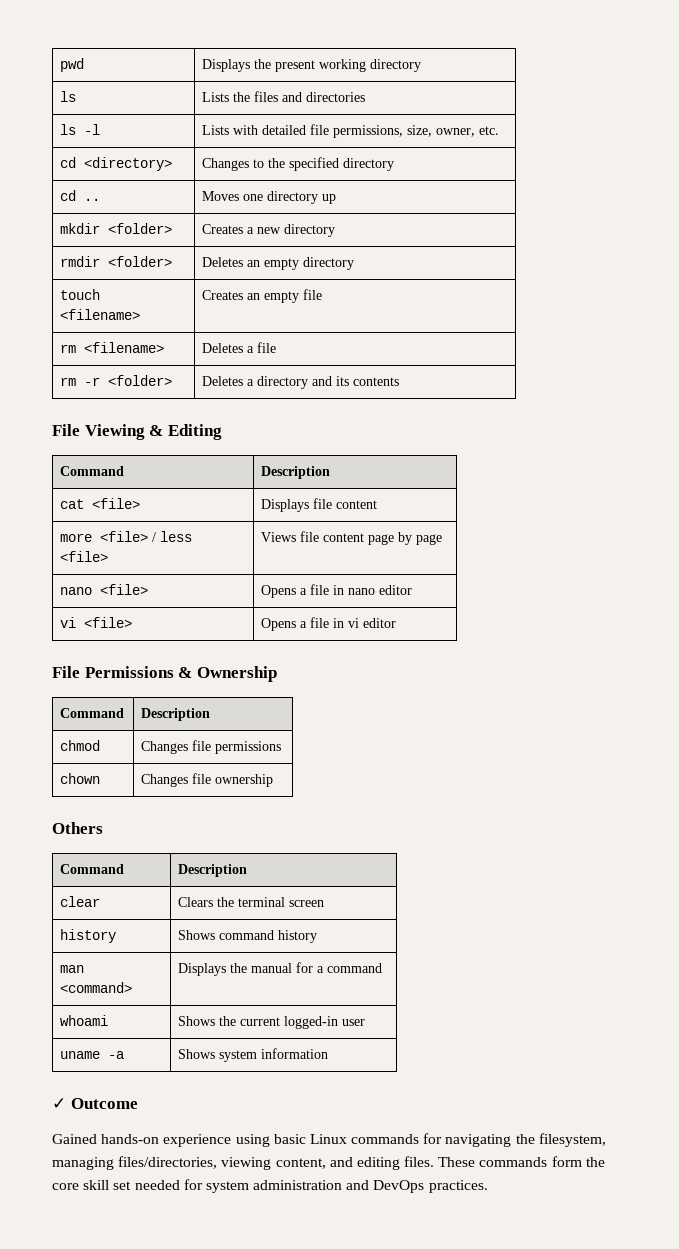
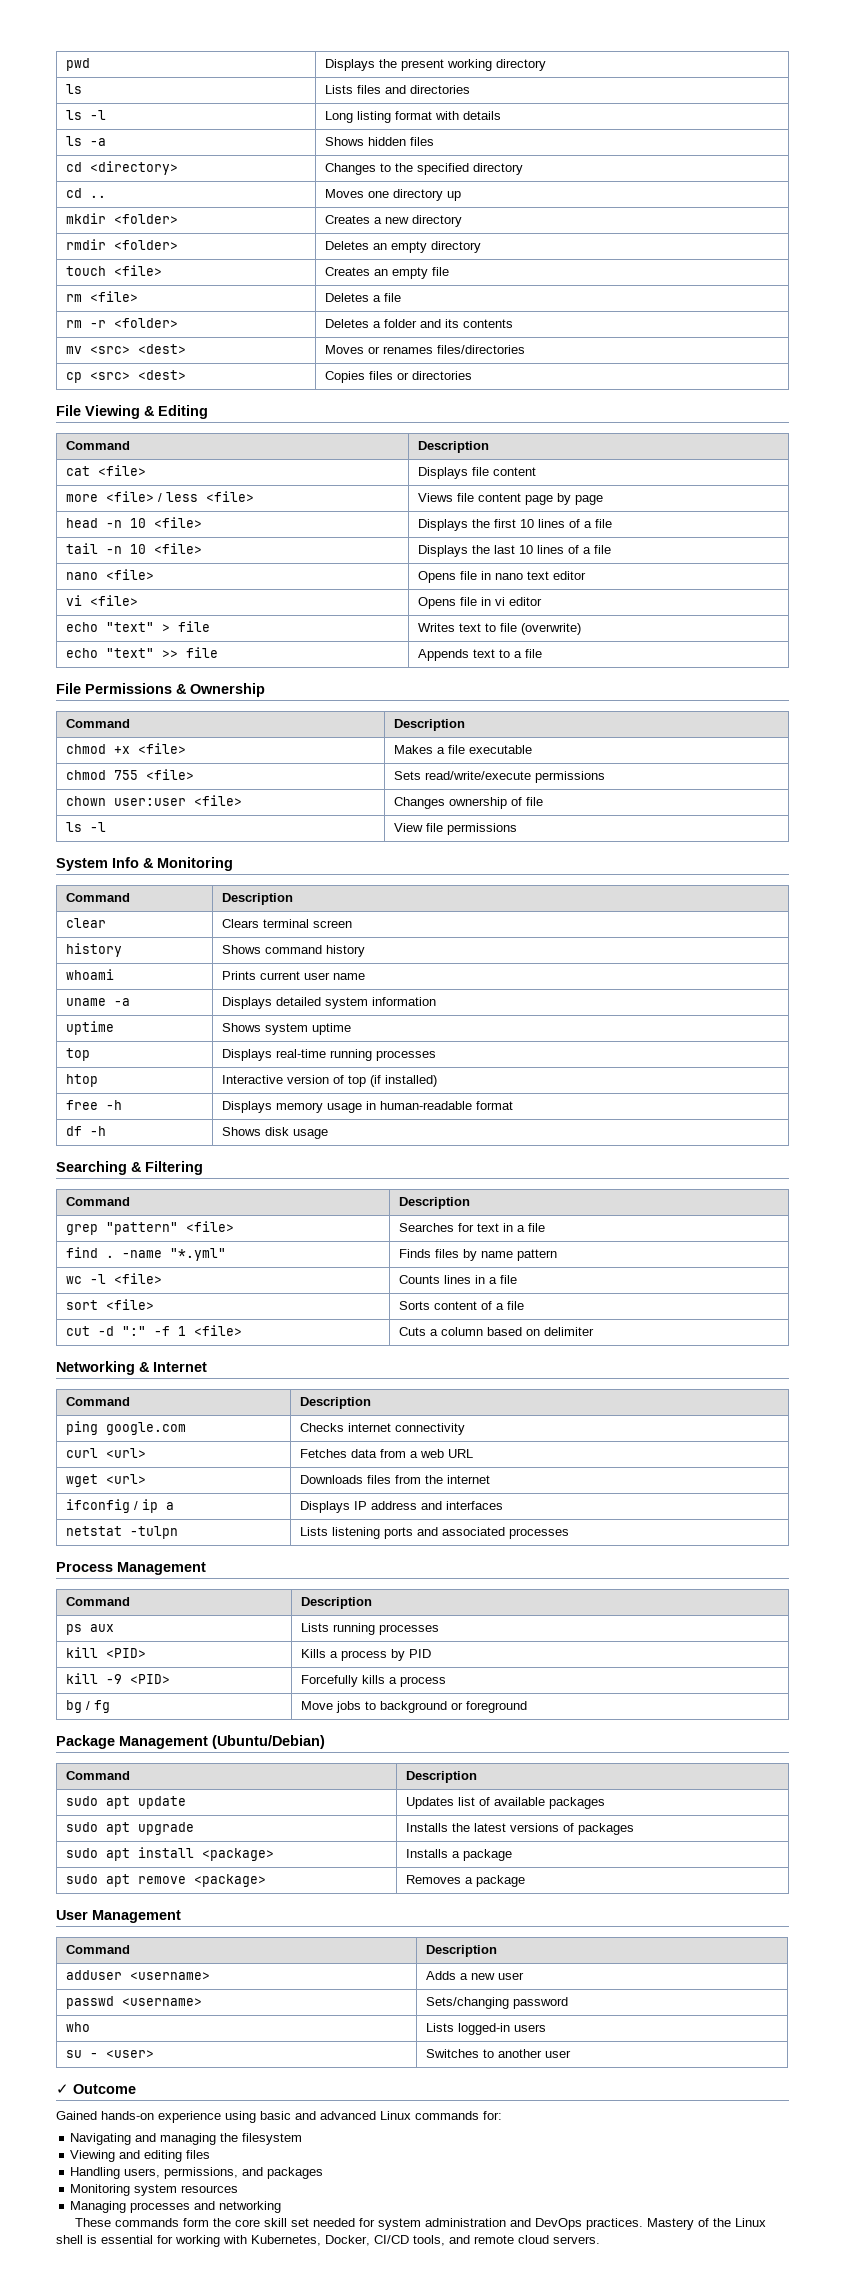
- ls | Lists the files and directories
+ ls | Lists files and directories
- ls -l | Lists with detailed file permissions, size, owner, etc.
+ ls -l | Long listing format with details
+ ls -a | Shows hidden files
- touch <filename> | Creates an empty file
+ touch <file> | Creates an empty file
- rm <filename> | Deletes a file
+ rm <file> | Deletes a file
- rm -r <folder> | Deletes a directory and its contents
+ rm -r <folder> | Deletes a folder and its contents
+ mv <src> <dest> | Moves or renames files/directories
+ cp <src> <dest> | Copies files or directories
+ head -n 10 <file> | Displays the first 10 lines of a file
+ tail -n 10 <file> | Displays the last 10 lines of a file
- nano <file> | Opens a file in nano editor
+ nano <file> | Opens file in nano text editor
- vi <file> | Opens a file in vi editor
+ vi <file> | Opens file in vi editor
+ echo "text" > file | Writes text to file (overwrite)
+ echo "text" >> file | Appends text to a file
- chmod | Changes file permissions
+ chmod +x <file> | Makes a file executable
+ chmod 755 <file> | Sets read/write/execute permissions
- chown | Changes file ownership
- Others
+ chown user:user <file> | Changes ownership of file
+ ls -l | View file permissions
+ System Info & Monitoring
- clear | Clears the terminal screen
+ clear | Clears terminal screen
- man <command> | Displays the manual for a command
- whoami | Shows the current logged-in user
+ whoami | Prints current user name
- uname -a | Shows system information
+ uname -a | Displays detailed system information
+ uptime | Shows system uptime
+ top | Displays real-time running processes
+ htop | Interactive version of top (if installed)
+ free -h | Displays memory usage in human-readable format
+ df -h | Shows disk usage
+ Searching & Filtering
+ Command | Description
+ grep "pattern" <file> | Searches for text in a file
+ find . -name "*.yml" | Finds files by name pattern
+ wc -l <file> | Counts lines in a file
+ sort <file> | Sorts content of a file
+ cut -d ":" -f 1 <file> | Cuts a column based on delimiter
+ Networking & Internet
+ Command | Description
+ ping google.com | Checks internet connectivity
+ curl <url> | Fetches data from a web URL
+ wget <url> | Downloads files from the internet
+ ifconfig / ip a | Displays IP address and interfaces
+ netstat -tulpn | Lists listening ports and associated processes
+ Process Management
+ Command | Description
+ ps aux | Lists running processes
+ kill <PID> | Kills a process by PID
+ kill -9 <PID> | Forcefully kills a process
+ bg / fg | Move jobs to background or foreground
+ Package Management (Ubuntu/Debian)
+ Command | Description
+ sudo apt update | Updates list of available packages
+ sudo apt upgrade | Installs the latest versions of packages
+ sudo apt install <package> | Installs a package
+ sudo apt remove <package> | Removes a package
+ User Management
+ Command | Description
+ adduser <username> | Adds a new user
+ passwd <username> | Sets/changing password
+ who | Lists logged-in users
+ su - <user> | Switches to another user
- Gained hands-on experience using basic Linux commands for navigating the filesystem, managing files/directories, viewing content, and editing files. These commands form the core skill set needed for system administration and DevOps practices.
+ Gained hands-on experience using basic and advanced Linux commands for:
+ Navigating and managing the filesystem
+ Viewing and editing files
+ Handling users, permissions, and packages
+ Monitoring system resources
+ Managing processes and networking
+ These commands form the core skill set needed for system administration and DevOps practices.
+ Mastery of the Linux shell is essential for working with Kubernetes, Docker, CI/CD tools, and remote cloud servers.

